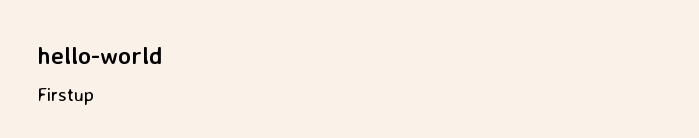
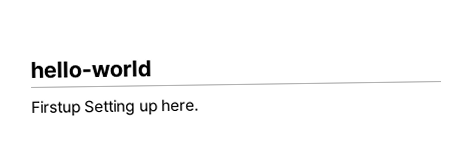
- Firstup
+ Firstup Setting up here.

